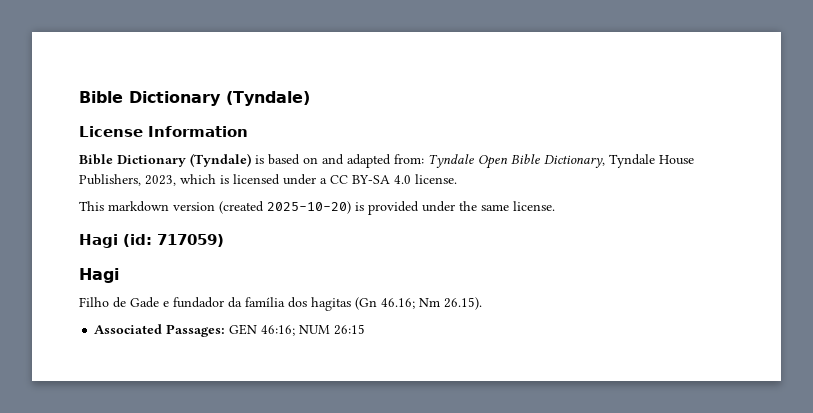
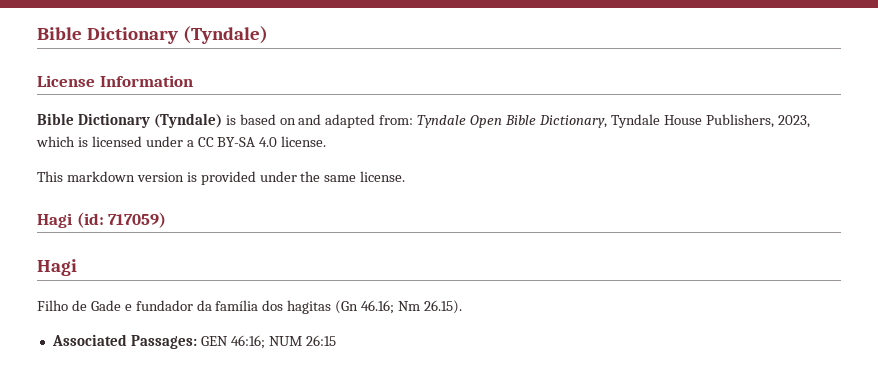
- This markdown version (created 2025-10-20) is provided under the same license.
+ This markdown version is provided under the same license.

